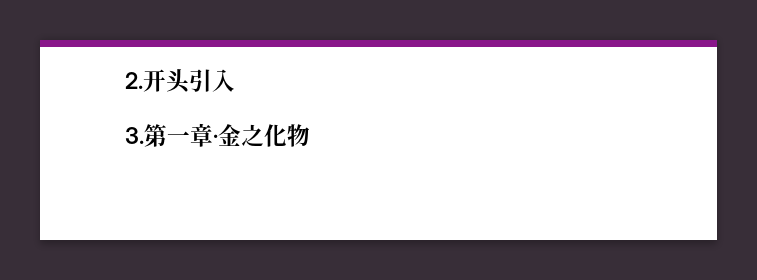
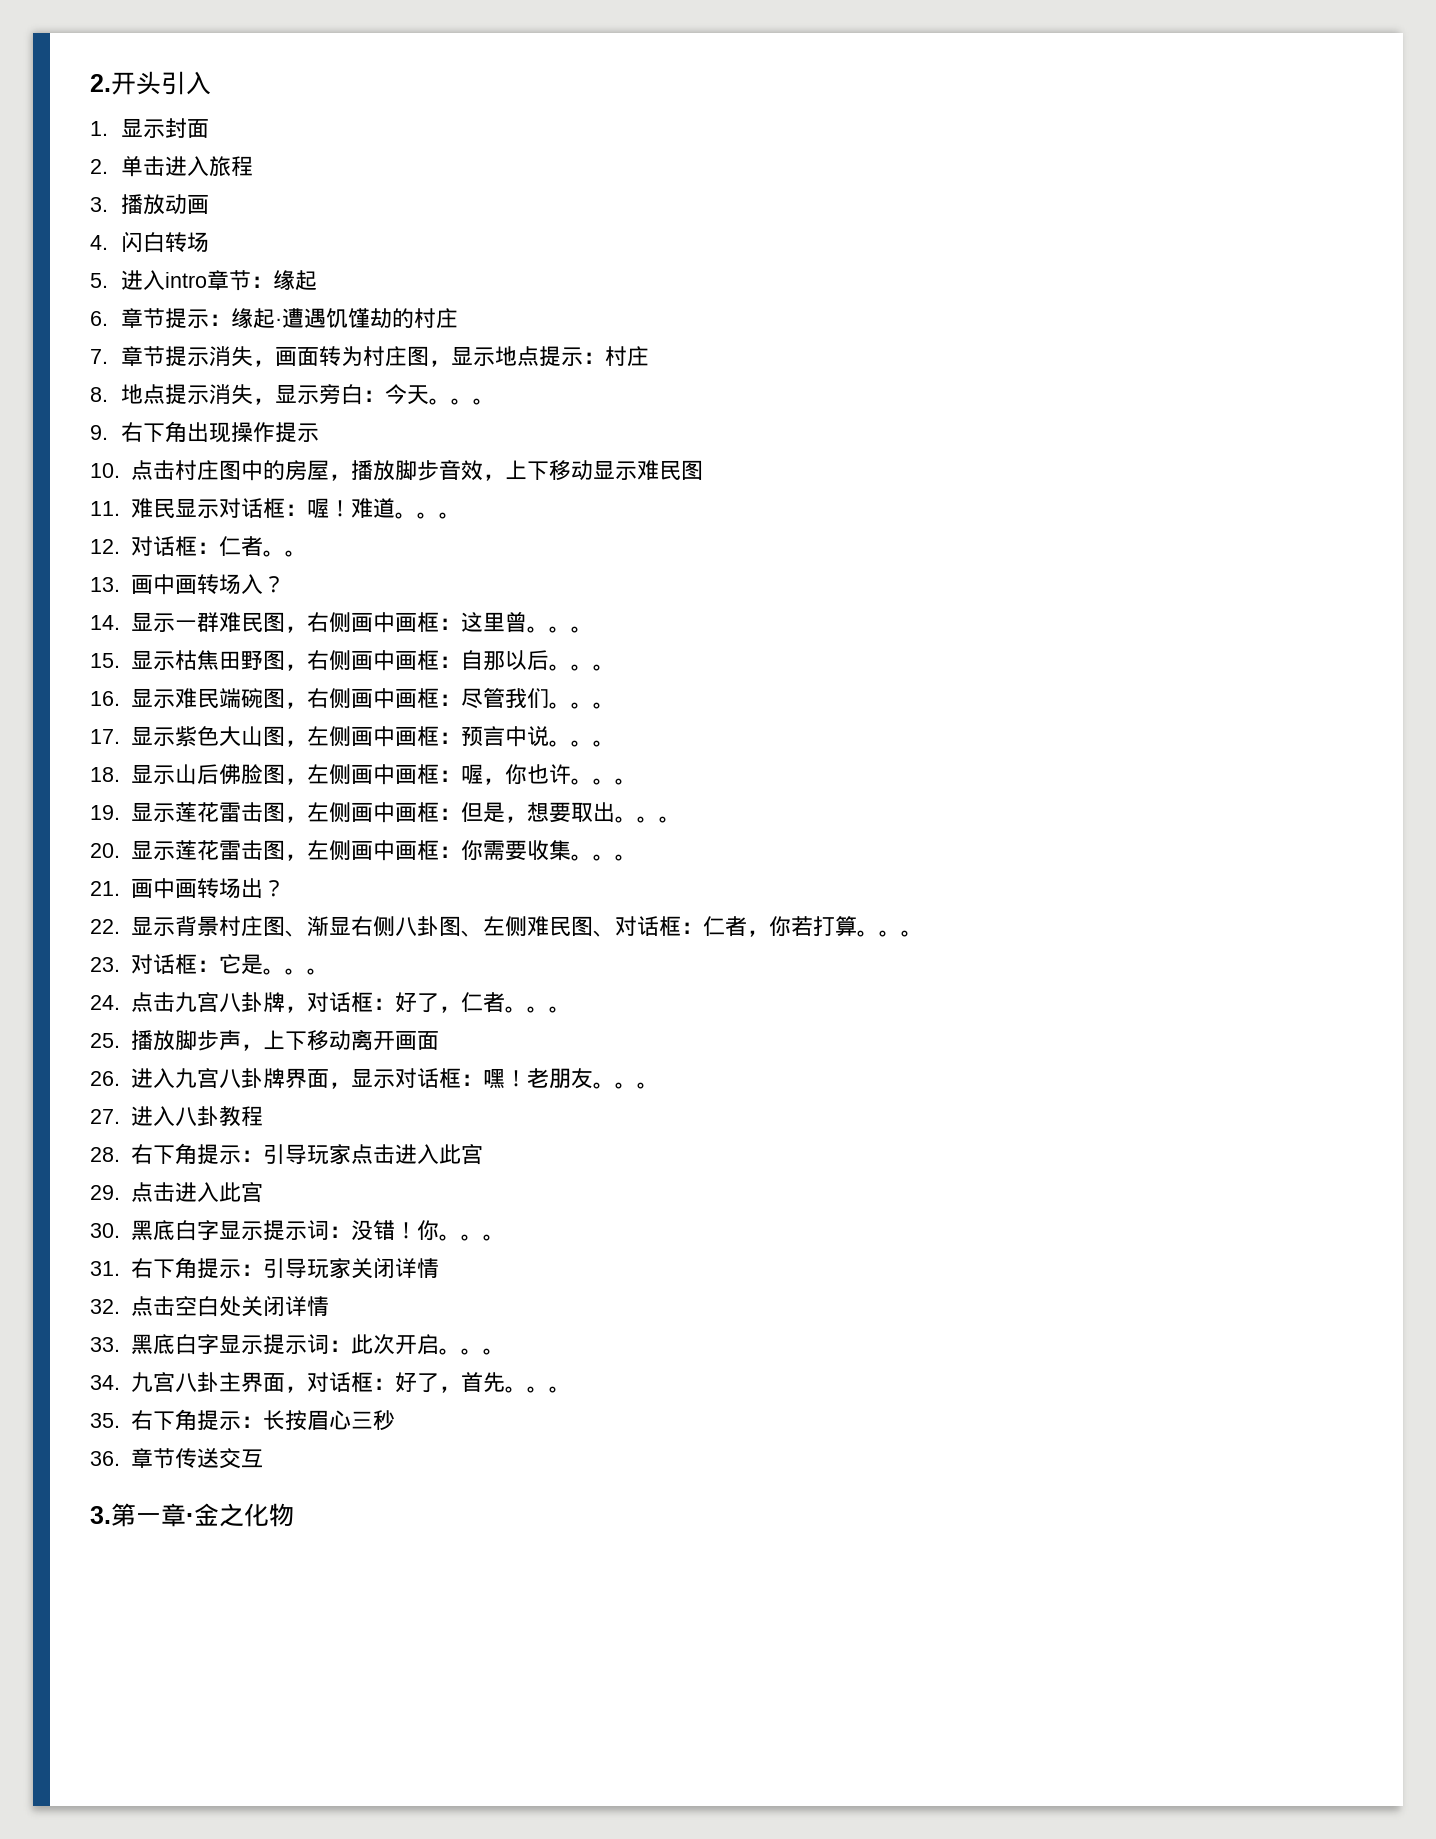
+ 1.显示封面
+ 2.单击进入旅程
+ 3.播放动画
+ 4.闪白转场
+ 5.进入intro章节：缘起
+ 6.章节提示：缘起·遭遇饥馑劫的村庄
+ 7.章节提示消失，画面转为村庄图，显示地点提示：村庄
+ 8.地点提示消失，显示旁白：今天。。。
+ 9.右下角出现操作提示
+ 10.点击村庄图中的房屋，播放脚步音效，上下移动显示难民图
+ 11.难民显示对话框：喔！难道。。。
+ 12.对话框：仁者。。
+ 13.画中画转场入？
+ 14.显示一群难民图，右侧画中画框：这里曾。。。
+ 15.显示枯焦田野图，右侧画中画框：自那以后。。。
+ 16.显示难民端碗图，右侧画中画框：尽管我们。。。
+ 17.显示紫色大山图，左侧画中画框：预言中说。。。
+ 18.显示山后佛脸图，左侧画中画框：喔，你也许。。。
+ 19.显示莲花雷击图，左侧画中画框：但是，想要取出。。。
+ 20.显示莲花雷击图，左侧画中画框：你需要收集。。。
+ 21.画中画转场出？
+ 22.显示背景村庄图、渐显右侧八卦图、左侧难民图、对话框：仁者，你若打算。。。
+ 23.对话框：它是。。。
+ 24.点击九宫八卦牌，对话框：好了，仁者。。。
+ 25.播放脚步声，上下移动离开画面
+ 26.进入九宫八卦牌界面，显示对话框：嘿！老朋友。。。
+ 27.进入八卦教程
+ 28.右下角提示：引导玩家点击进入此宫
+ 29.点击进入此宫
+ 30.黑底白字显示提示词：没错！你。。。
+ 31.右下角提示：引导玩家关闭详情
+ 32.点击空白处关闭详情
+ 33.黑底白字显示提示词：此次开启。。。
+ 34.九宫八卦主界面，对话框：好了，首先。。。
+ 35.右下角提示：长按眉心三秒
+ 36.章节传送交互

